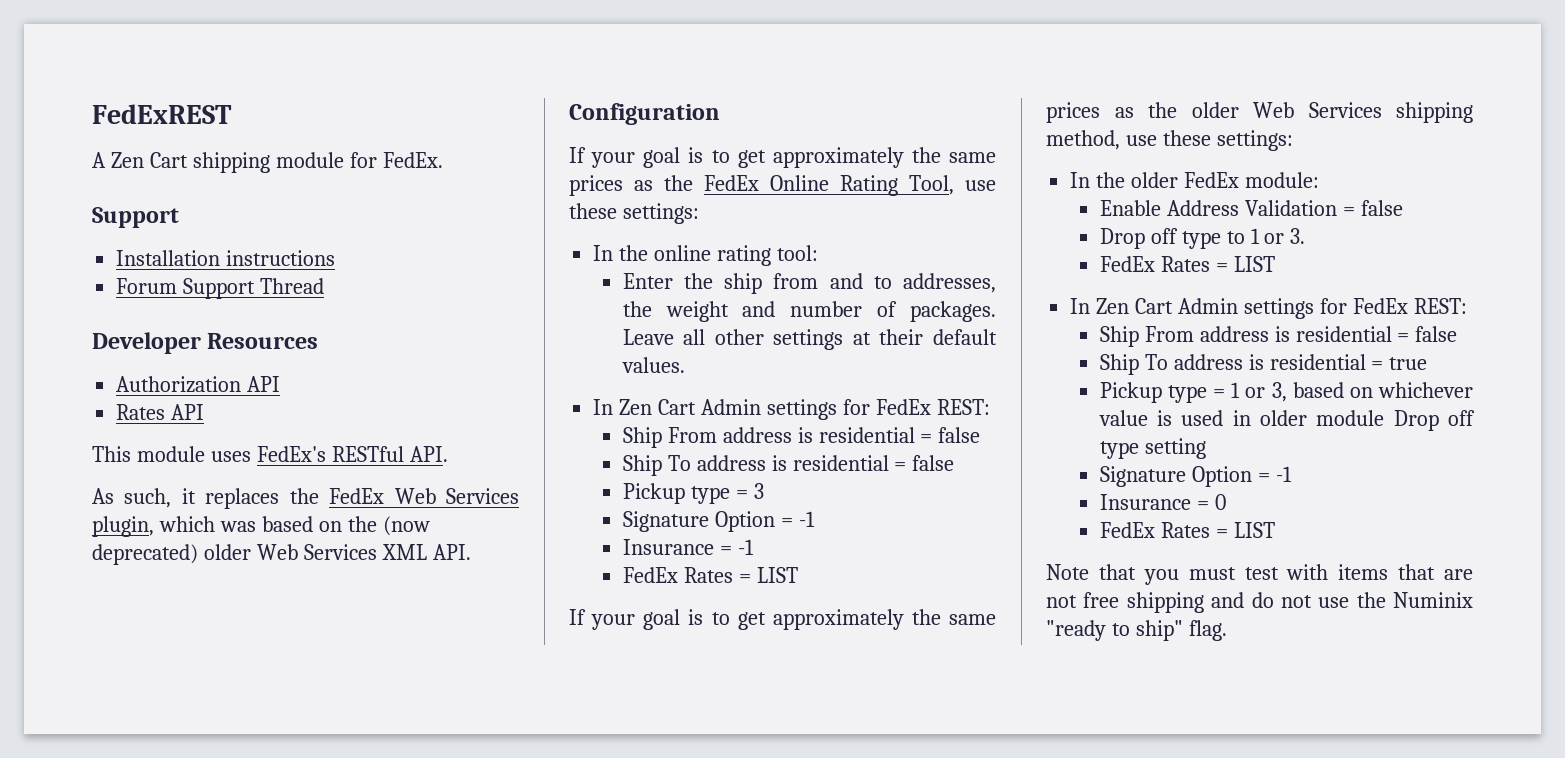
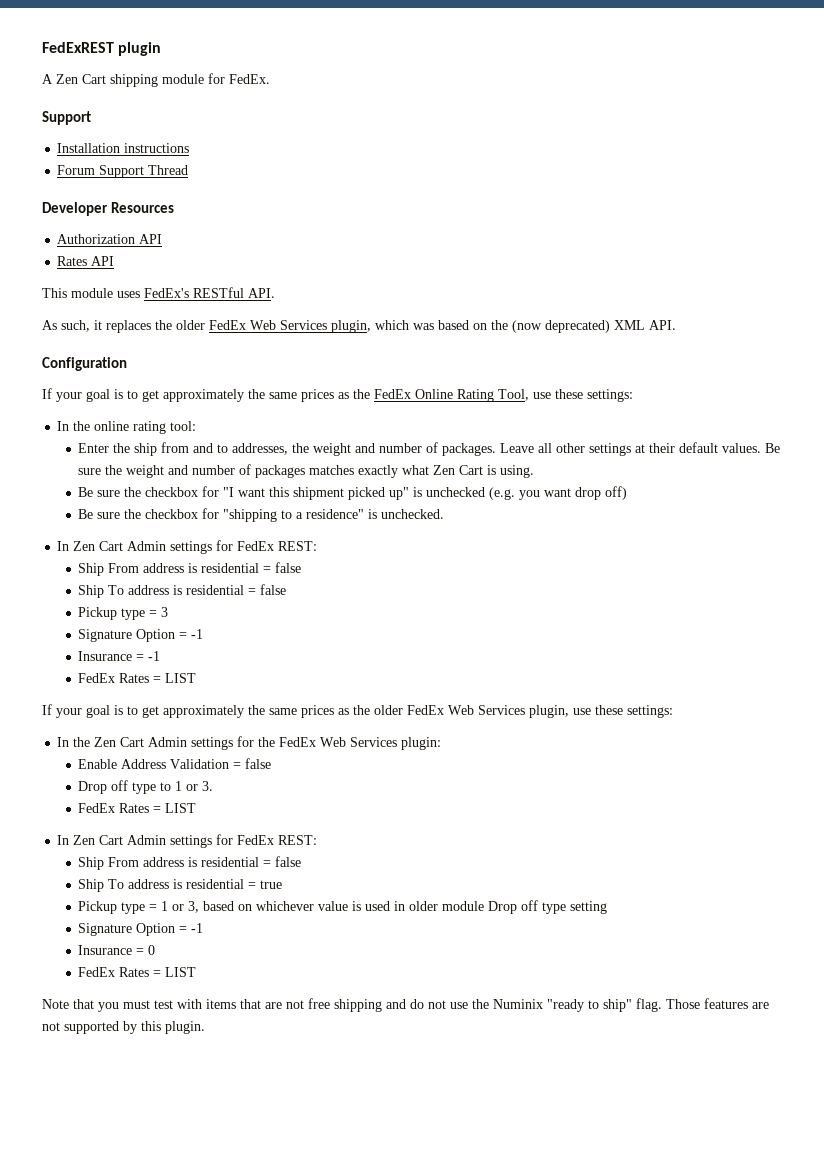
- FedExREST
+ FedExREST plugin
- As such, it replaces the FedEx Web Services plugin, which was based on the (now deprecated) older Web Services XML API.
+ As such, it replaces the older FedEx Web Services plugin, which was based on the (now deprecated) XML API.
+ Be sure the weight and number of packages matches exactly what Zen Cart is using.
+ Be sure the checkbox for "I want this shipment picked up" is unchecked (e.g. you want drop off)
+ Be sure the checkbox for "shipping to a residence" is unchecked.
- If your goal is to get approximately the same prices as the older Web Services shipping method, use these settings:
- In the older FedEx module:
+ If your goal is to get approximately the same prices as the older FedEx Web Services plugin, use these settings:
+ In the Zen Cart Admin settings for the FedEx Web Services plugin:
+ Those features are not supported by this plugin.

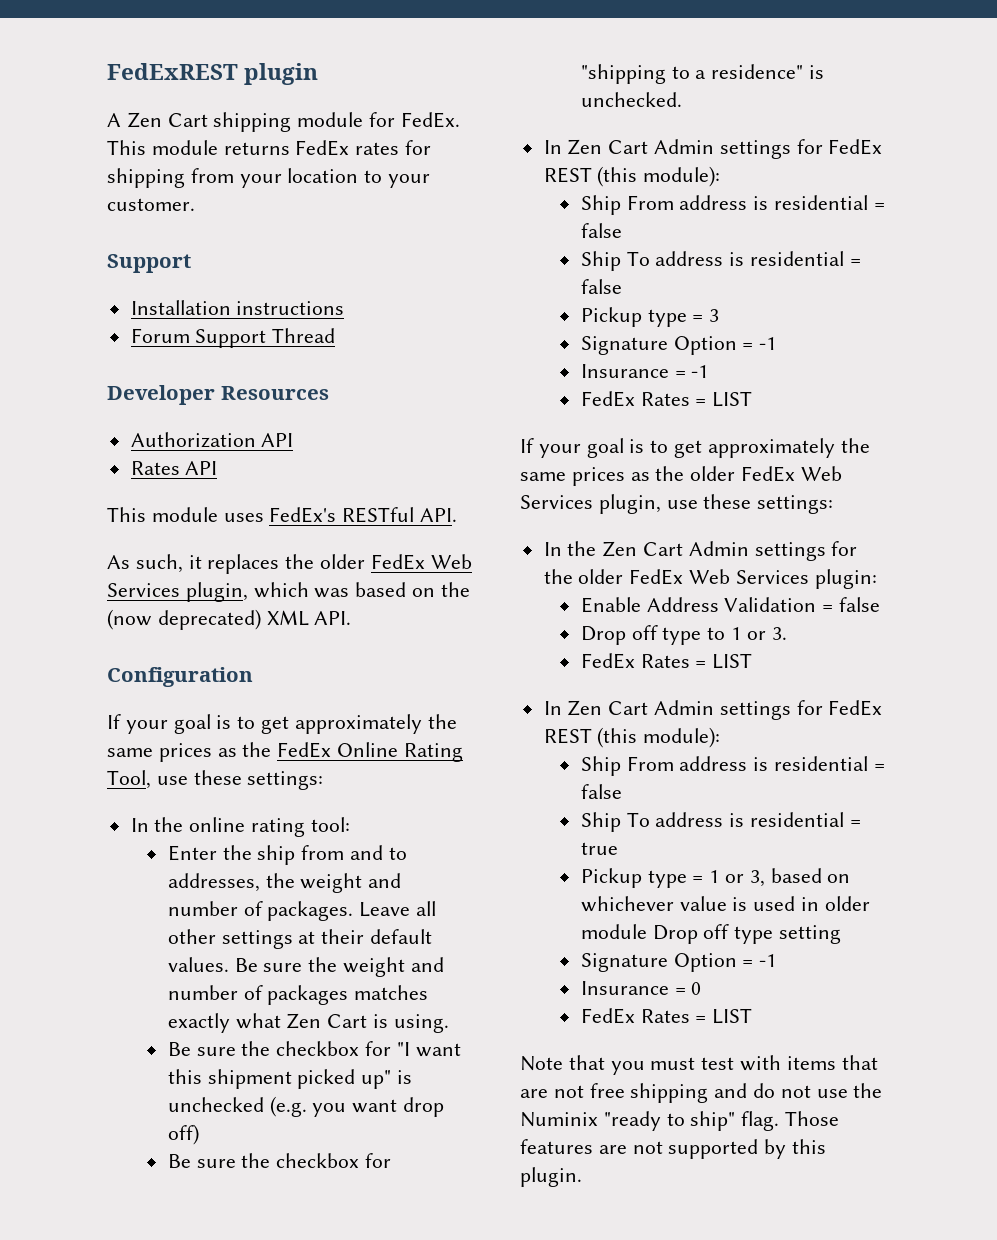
+ This module returns FedEx rates for shipping from your location to your customer.
  Be sure the checkbox for "shipping to a residence" is unchecked.
- In Zen Cart Admin settings for FedEx REST:
+ In Zen Cart Admin settings for FedEx REST (this module):
- In the Zen Cart Admin settings for the FedEx Web Services plugin:
+ In the Zen Cart Admin settings for the older FedEx Web Services plugin:
  Drop off type to 1 or 3.
  FedEx Rates = LIST
- In Zen Cart Admin settings for FedEx REST:
+ In Zen Cart Admin settings for FedEx REST (this module):

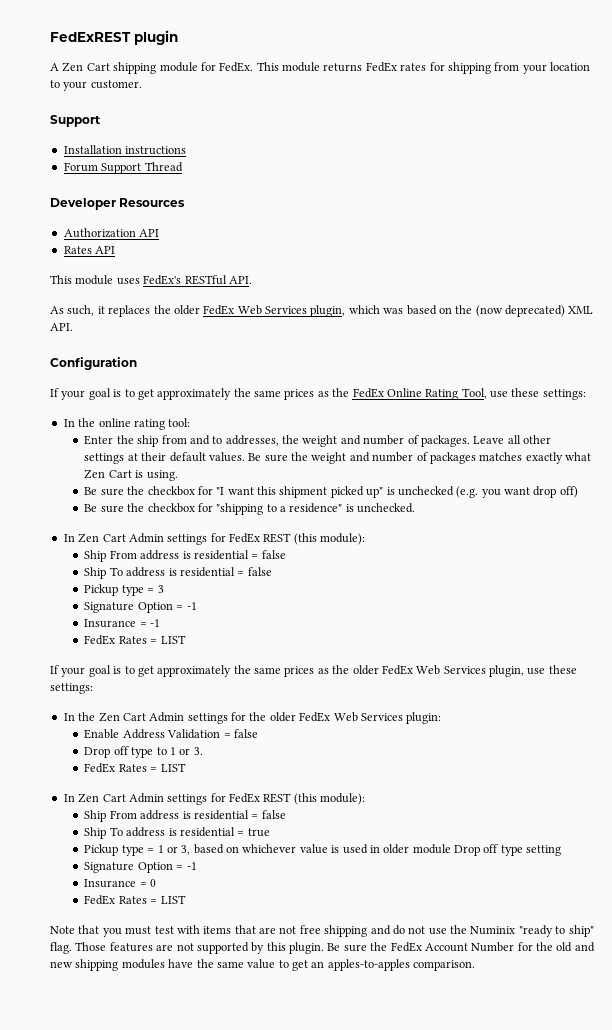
+ Be sure the FedEx Account Number for the old and new shipping modules have the same value to get an apples-to-apples comparison.

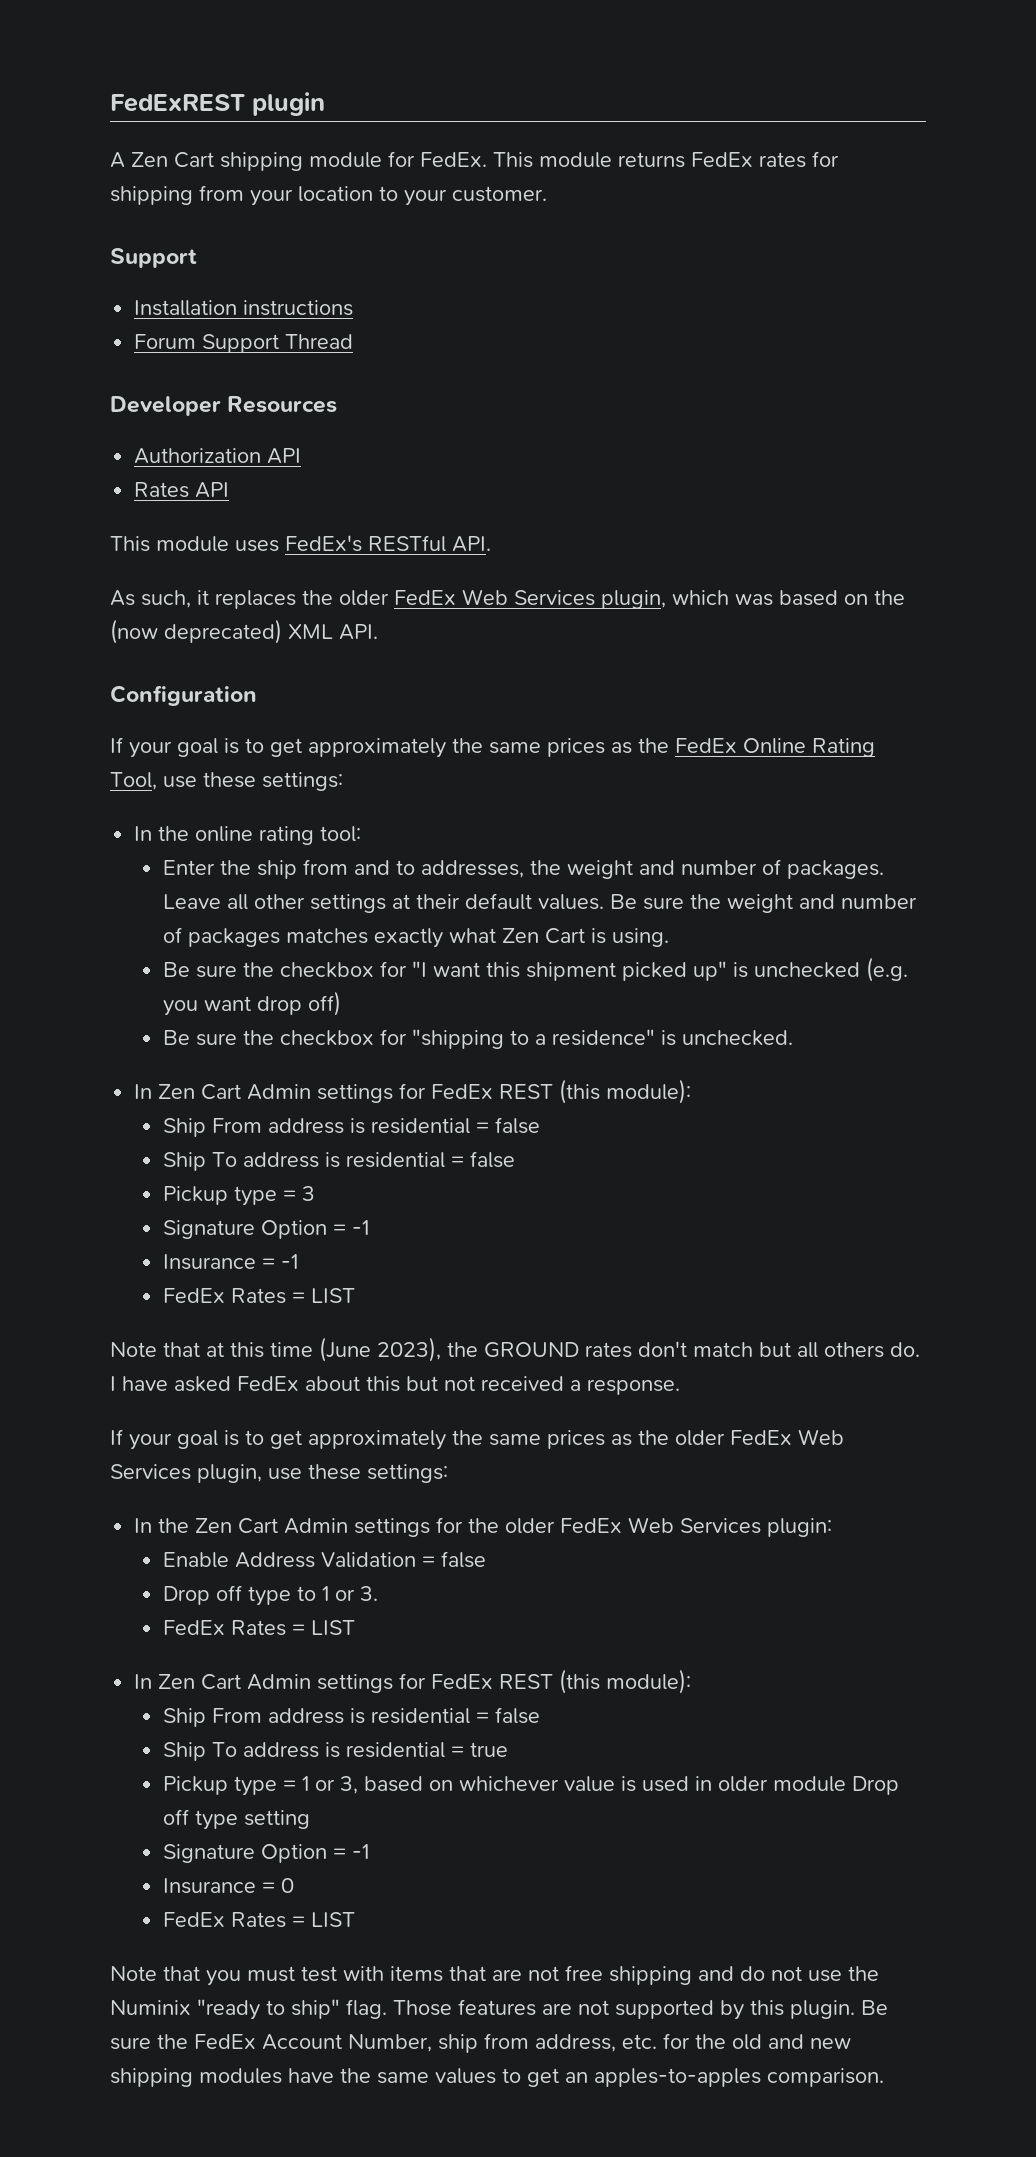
+ Note that at this time (June 2023), the GROUND rates don't match but all others do. I have asked FedEx about this but not received a response.
- Be sure the FedEx Account Number for the old and new shipping modules have the same value to get an apples-to-apples comparison.
+ Be sure the FedEx Account Number, ship from address, etc. for the old and new shipping modules have the same values to get an apples-to-apples comparison.

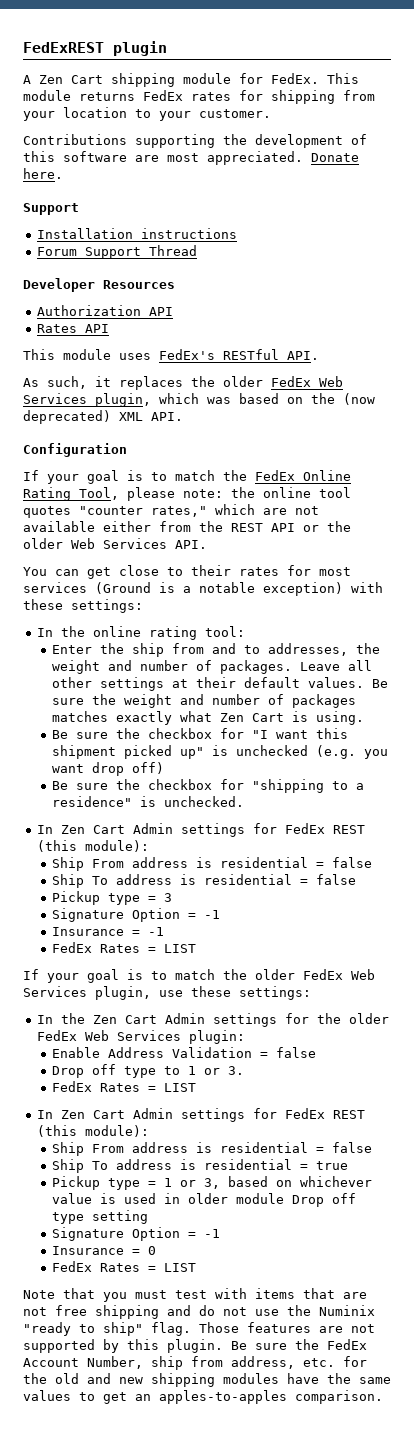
+ Contributions supporting the development of this software are most appreciated. Donate here.
- If your goal is to get approximately the same prices as the FedEx Online Rating Tool, use these settings:
+ If your goal is to match the FedEx Online Rating Tool, please note: the online tool quotes "counter rates," which are not available either from the REST API or the older Web Services API.
+ You can get close to their rates for most services (Ground is a notable exception) with these settings:
- Note that at this time (June 2023), the GROUND rates don't match but all others do. I have asked FedEx about this but not received a response.
- If your goal is to get approximately the same prices as the older FedEx Web Services plugin, use these settings:
+ If your goal is to match the older FedEx Web Services plugin, use these settings:

